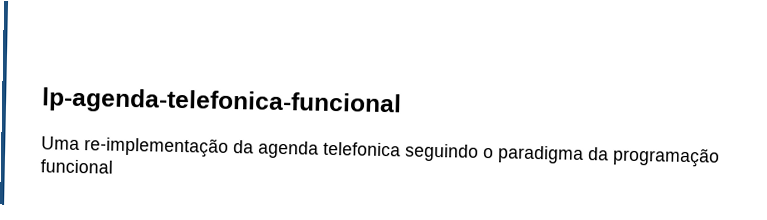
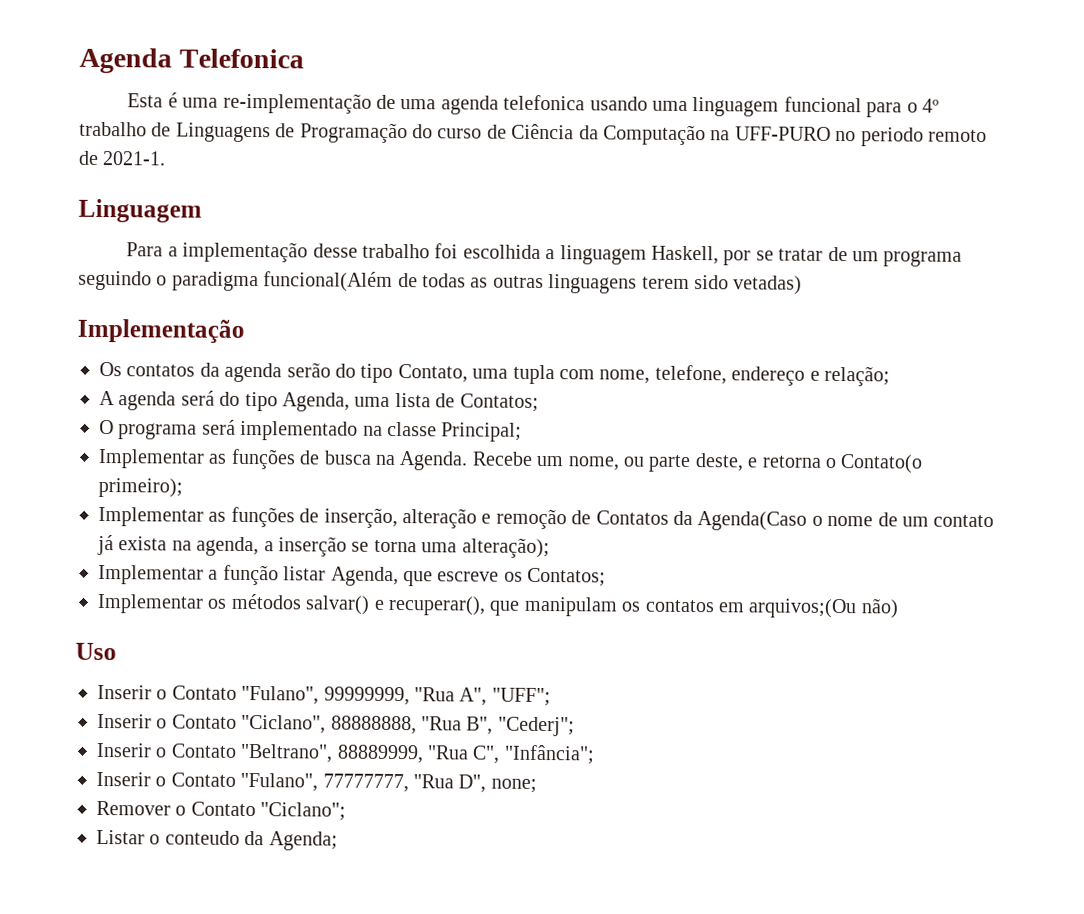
- lp-agenda-telefonica-funcional
- Uma re-implementação da agenda telefonica seguindo o paradigma da programação funcional
+ Agenda Telefonica
+ Esta é uma re-implementação de uma agenda telefonica usando uma linguagem funcional para o 4º trabalho de Linguagens de Programação do curso de Ciência da Computação na UFF-PURO no periodo remoto de 2021-1.
+ Linguagem
+ Para a implementação desse trabalho foi escolhida a linguagem Haskell, por se tratar de um programa seguindo o paradigma funcional(Além de todas as outras linguagens terem sido vetadas)
+ Implementação
+ Os contatos da agenda serão do tipo Contato, uma tupla com nome, telefone, endereço e relação;
+ A agenda será do tipo Agenda, uma lista de Contatos;
+ O programa será implementado na classe Principal;
+ Implementar as funções de busca na Agenda. Recebe um nome, ou parte deste, e retorna o Contato(o primeiro);
+ Implementar as funções de inserção, alteração e remoção de Contatos da Agenda(Caso o nome de um contato já exista na agenda, a inserção se torna uma alteração);
+ Implementar a função listar Agenda, que escreve os Contatos;
+ Implementar os métodos salvar() e recuperar(), que manipulam os contatos em arquivos;(Ou não)
+ Uso
+ Inserir o Contato "Fulano", 99999999, "Rua A", "UFF";
+ Inserir o Contato "Ciclano", 88888888, "Rua B", "Cederj";
+ Inserir o Contato "Beltrano", 88889999, "Rua C", "Infância";
+ Inserir o Contato "Fulano", 77777777, "Rua D", none;
+ Remover o Contato "Ciclano";
+ Listar o conteudo da Agenda;

